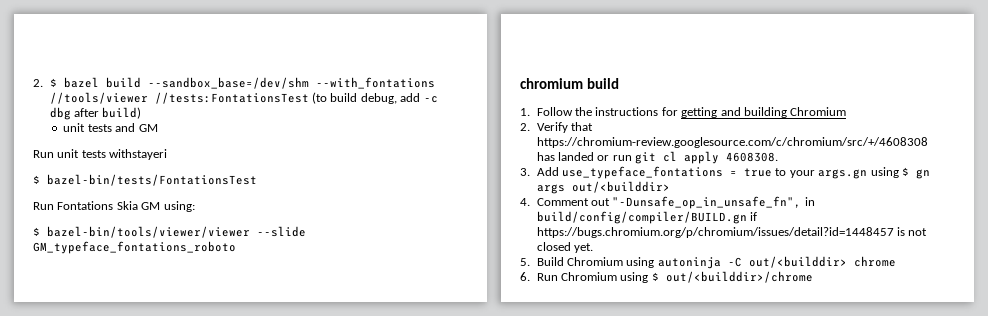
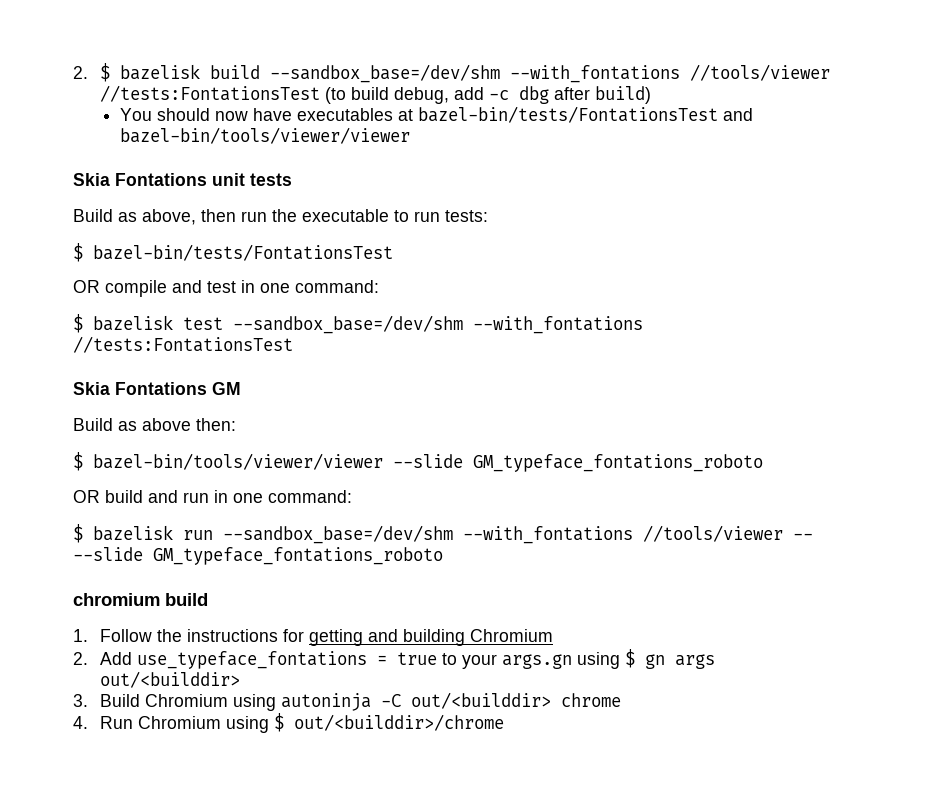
- 2. $ bazel build --sandbox_base=/dev/shm --with_fontations //tools/viewer //tests:FontationsTest (to build debug, add -c dbg after build)
+ 2. $ bazelisk build --sandbox_base=/dev/shm --with_fontations //tools/viewer //tests:FontationsTest (to build debug, add -c dbg after build)
- unit tests and GM
- Run unit tests withstayeri
+ You should now have executables at bazel-bin/tests/FontationsTest and bazel-bin/tools/viewer/viewer
+ Skia Fontations unit tests
+ Build as above, then run the executable to run tests:
  $ bazel-bin/tests/FontationsTest
- Run Fontations Skia GM using:
+ OR compile and test in one command:
+ $ bazelisk test --sandbox_base=/dev/shm --with_fontations //tests:FontationsTest
+ Skia Fontations GM
+ Build as above then:
  $ bazel-bin/tools/viewer/viewer --slide GM_typeface_fontations_roboto
+ OR build and run in one command:
+ $ bazelisk run --sandbox_base=/dev/shm --with_fontations //tools/viewer -- --slide GM_typeface_fontations_roboto
- 2. Verify that https://chromium-review.googlesource.com/c/chromium/src/+/4608308 has landed or run git cl apply 4608308.
- 3. Add use_typeface_fontations = true to your args.gn using $ gn args out/<builddir>
+ 2. Add use_typeface_fontations = true to your args.gn using $ gn args out/<builddir>
- 4. Comment out "-Dunsafe_op_in_unsafe_fn", in build/config/compiler/BUILD.gn if https://bugs.chromium.org/p/chromium/issues/detail?id=1448457 is not closed yet.
- 5. Build Chromium using autoninja -C out/<builddir> chrome
+ 3. Build Chromium using autoninja -C out/<builddir> chrome
- 6. Run Chromium using $ out/<builddir>/chrome
+ 4. Run Chromium using $ out/<builddir>/chrome

